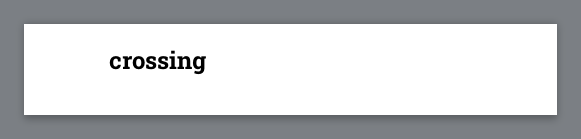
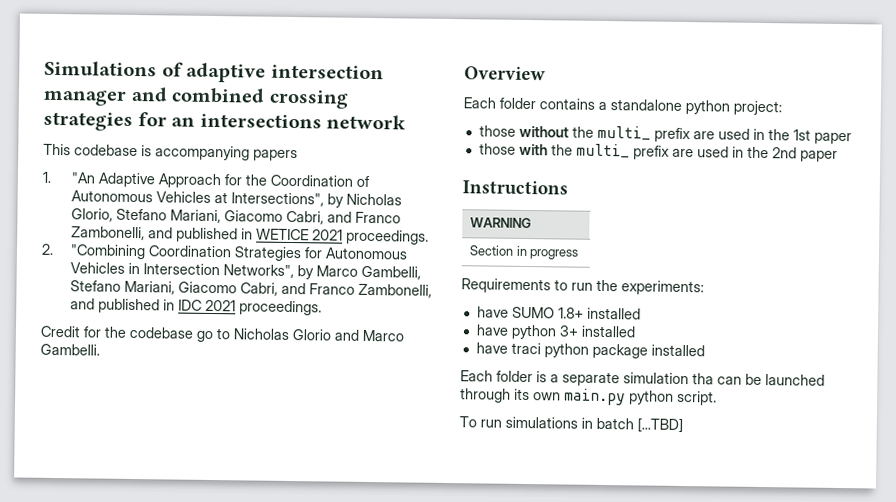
- crossing
+ Simulations of adaptive intersection manager and combined crossing strategies for an intersections network
+ This codebase is accompanying papers
+ 1. "An Adaptive Approach for the Coordination of Autonomous Vehicles at Intersections", by Nicholas Glorio, Stefano Mariani, Giacomo Cabri, and Franco Zambonelli, and published in WETICE 2021 proceedings.
+ 2. "Combining Coordination Strategies for Autonomous Vehicles in Intersection Networks", by Marco Gambelli, Stefano Mariani, Giacomo Cabri, and Franco Zambonelli, and published in IDC 2021 proceedings.
+ Credit for the codebase go to Nicholas Glorio and Marco Gambelli.
+ Overview
+ Each folder contains a standalone python project:
+ those without the multi_ prefix are used in the 1st paper
+ those with the multi_ prefix are used in the 2nd paper
+ Instructions
+ WARNING
+ Section in progress
+ Requirements to run the experiments:
+ have SUMO 1.8+ installed
+ have python 3+ installed
+ have traci python package installed
+ Each folder is a separate simulation tha can be launched through its own main.py python script.
+ To run simulations in batch [...TBD]

